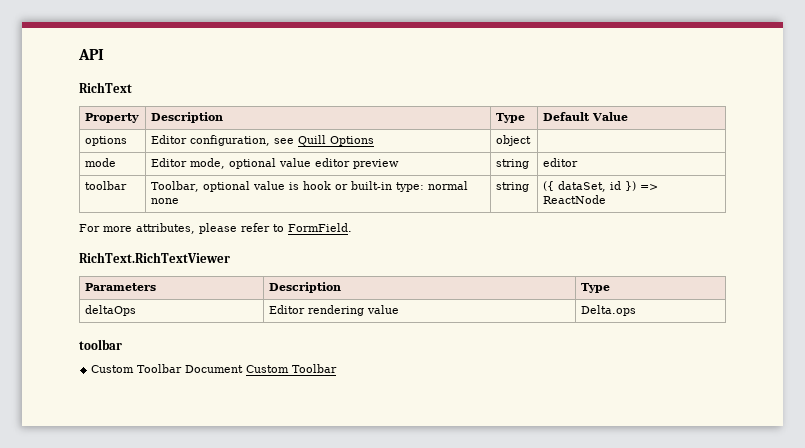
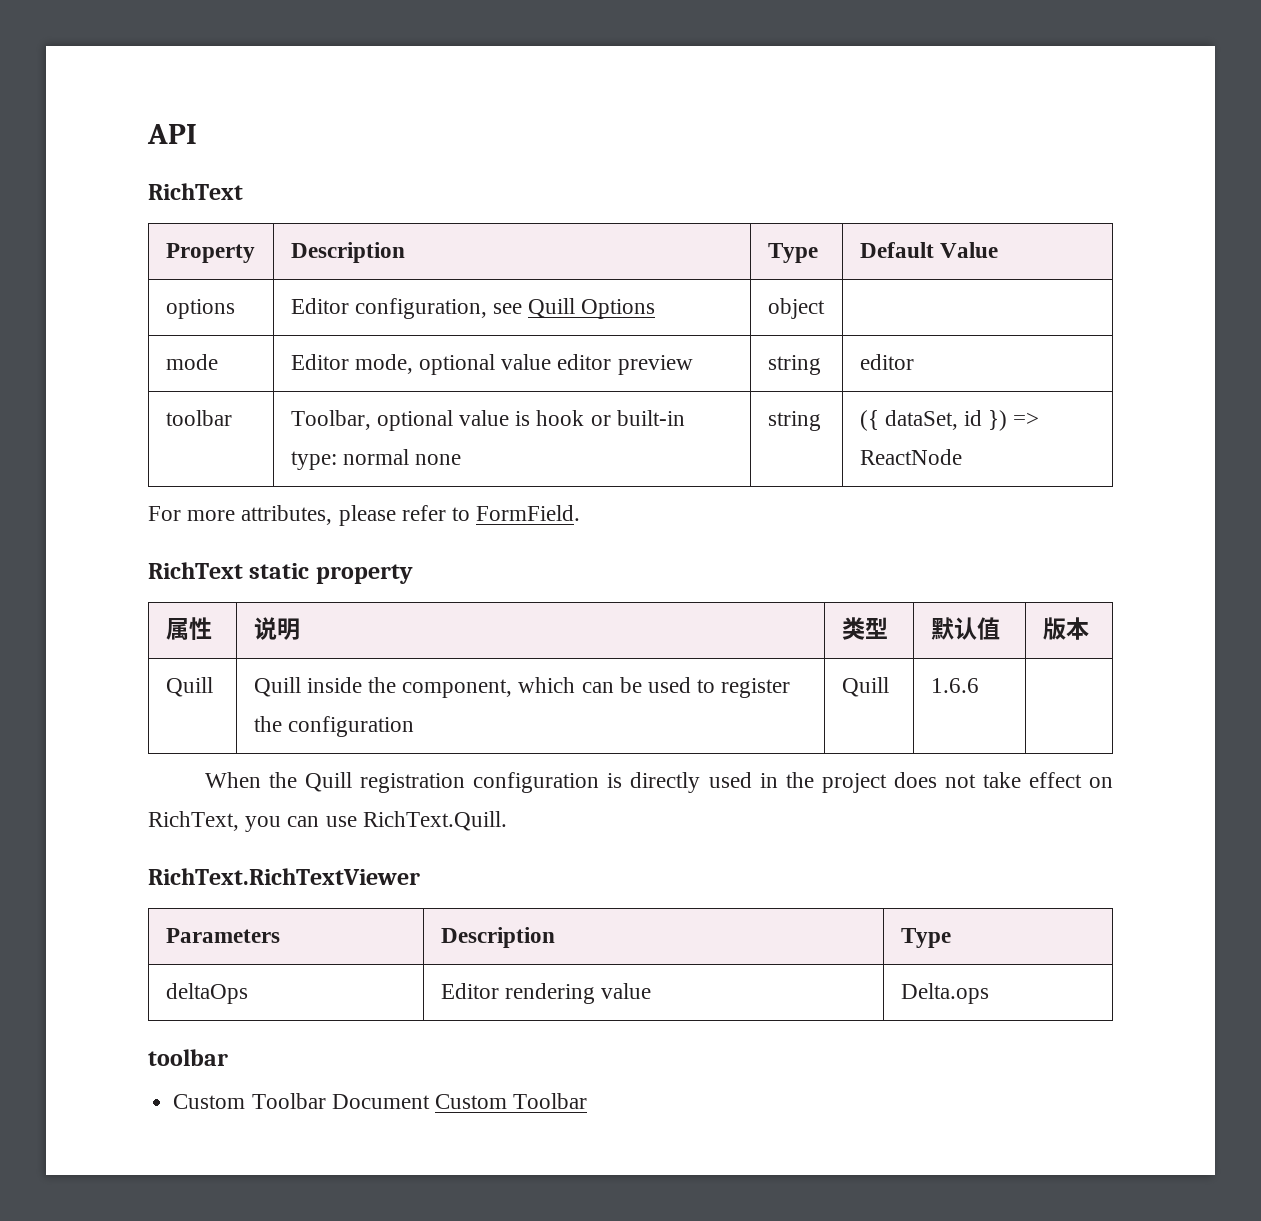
+ RichText static property
+ 属性 | 说明 | 类型 | 默认值 | 版本
+ Quill | Quill inside the component, which can be used to register the configuration | Quill | 1.6.6 |
+ When the Quill registration configuration is directly used in the project does not take effect on RichText, you can use RichText.Quill.

